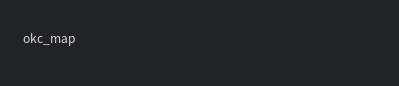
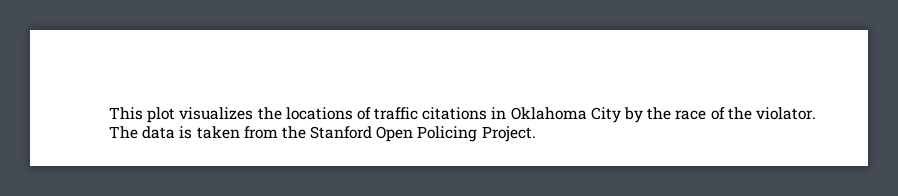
- okc_map
+ This plot visualizes the locations of traffic citations in Oklahoma City by the race of the violator. The data is taken from the Stanford Open Policing Project.

